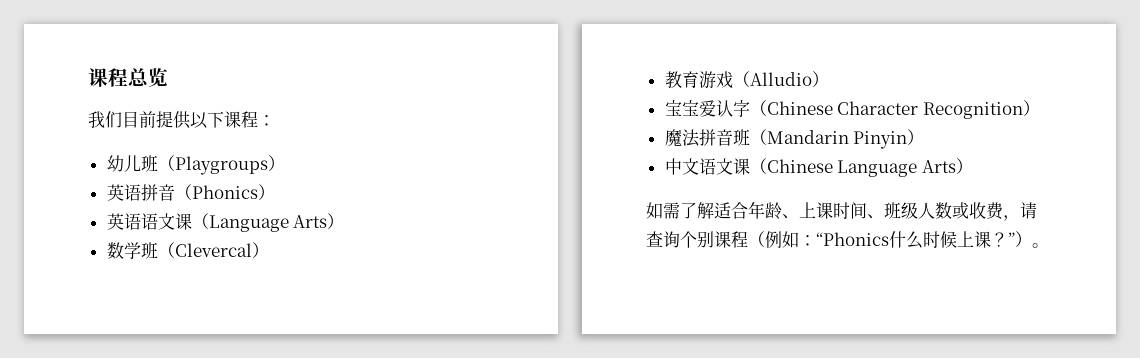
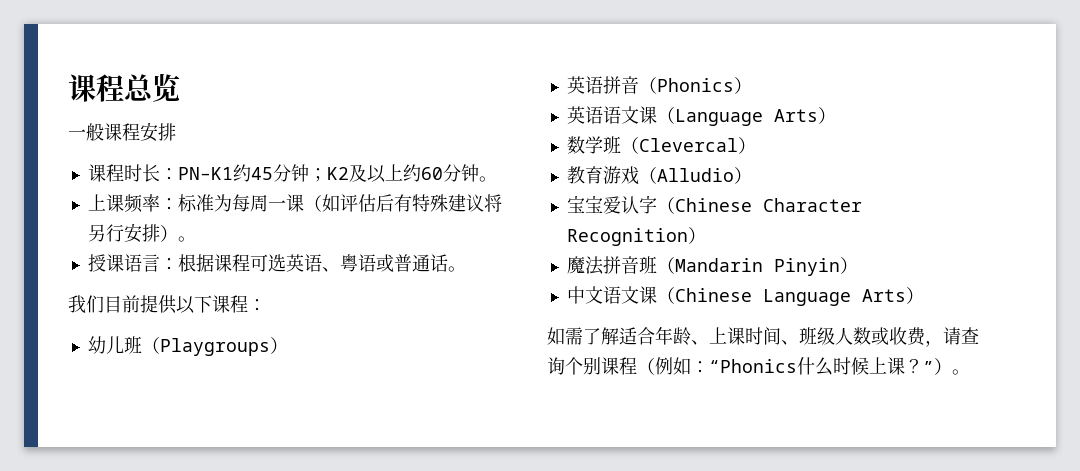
+ 一般课程安排
+ 课程时长：PN–K1约45分钟；K2及以上约60分钟。
+ 上课频率：标准为每周一课（如评估后有特殊建议将另行安排）。
+ 授课语言：根据课程可选英语、粤语或普通话。

